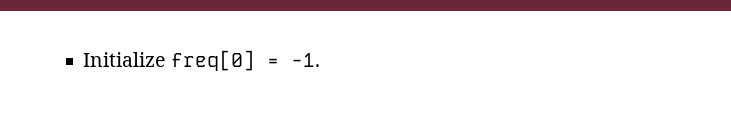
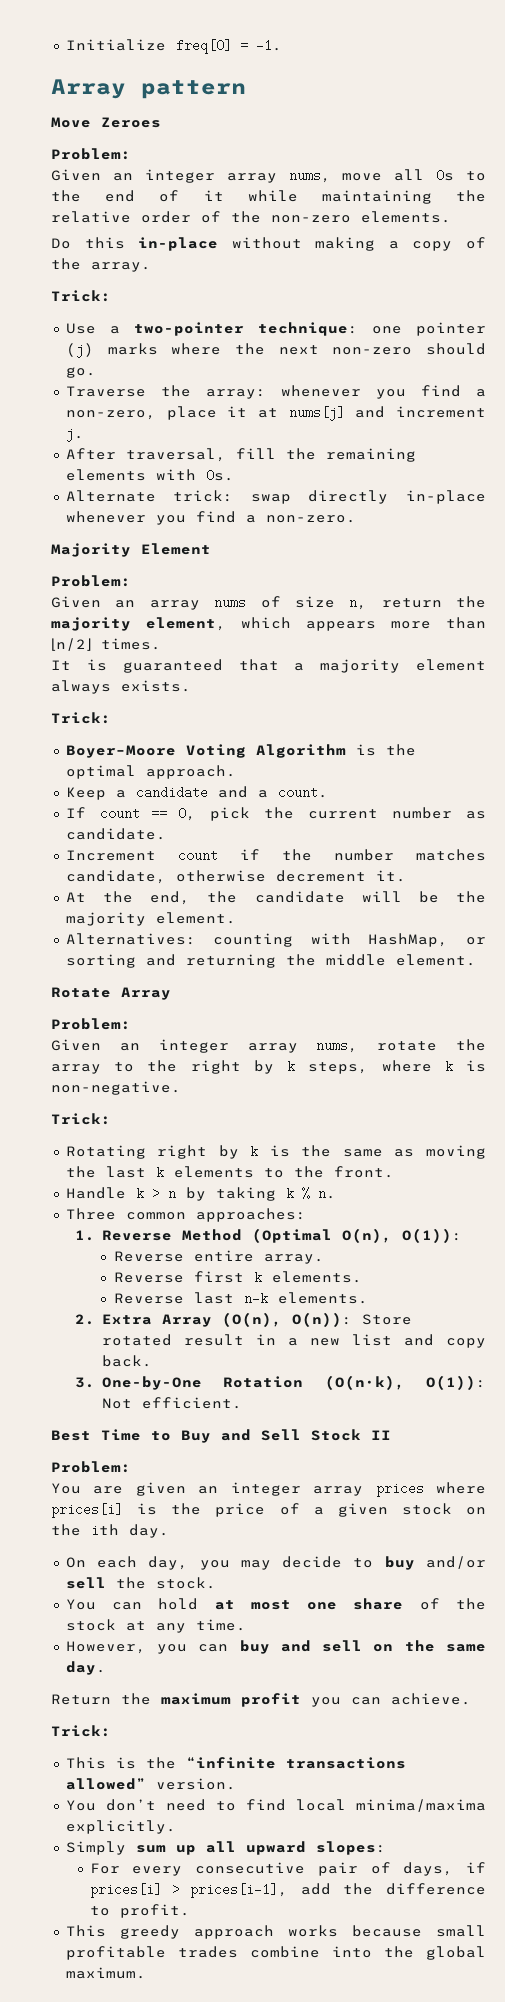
+ Array pattern
+ Move Zeroes
+ Problem:
+ Given an integer array nums, move all 0s to the end of it while maintaining the relative order of the non-zero elements.
+ Do this in-place without making a copy of the array.
+ Trick:
+ Use a two-pointer technique: one pointer (j) marks where the next non-zero should go.
+ Traverse the array: whenever you find a non-zero, place it at nums[j] and increment j.
+ After traversal, fill the remaining elements with 0s.
+ Alternate trick: swap directly in-place whenever you find a non-zero.
+ Majority Element
+ Problem:
+ Given an array nums of size n, return the majority element, which appears more than ⌊n/2⌋ times.
+ It is guaranteed that a majority element always exists.
+ Trick:
+ Boyer–Moore Voting Algorithm is the optimal approach.
+ Keep a candidate and a count.
+ If count == 0, pick the current number as candidate.
+ Increment count if the number matches candidate, otherwise decrement it.
+ At the end, the candidate will be the majority element.
+ Alternatives: counting with HashMap, or sorting and returning the middle element.
+ Rotate Array
+ Problem:
+ Given an integer array nums, rotate the array to the right by k steps, where k is non-negative.
+ Trick:
+ Rotating right by k is the same as moving the last k elements to the front.
+ Handle k > n by taking k % n.
+ Three common approaches:
+ 1. Reverse Method (Optimal O(n), O(1)):
+ Reverse entire array.
+ Reverse first k elements.
+ Reverse last n-k elements.
+ 2. Extra Array (O(n), O(n)): Store rotated result in a new list and copy back.
+ 3. One-by-One Rotation (O(n·k), O(1)): Not efficient.
+ Best Time to Buy and Sell Stock II
+ Problem:
+ You are given an integer array prices where prices[i] is the price of a given stock on the ith day.
+ On each day, you may decide to buy and/or sell the stock.
+ You can hold at most one share of the stock at any time.
+ However, you can buy and sell on the same day.
+ Return the maximum profit you can achieve.
+ Trick:
+ This is the “infinite transactions allowed” version.
+ You don’t need to find local minima/maxima explicitly.
+ Simply sum up all upward slopes:
+ For every consecutive pair of days, if prices[i] > prices[i-1], add the difference to profit.
+ This greedy approach works because small profitable trades combine into the global maximum.

